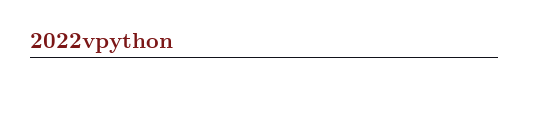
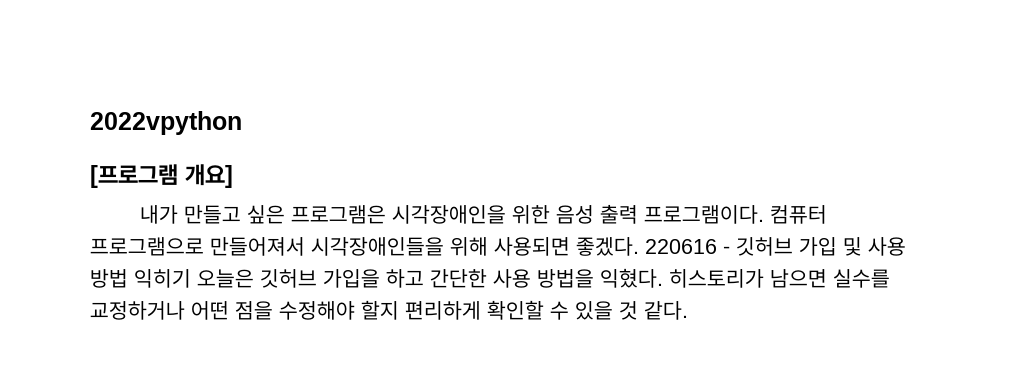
+ [프로그램 개요]
+ 내가 만들고 싶은 프로그램은 시각장애인을 위한 음성 출력 프로그램이다. 컴퓨터 프로그램으로 만들어져서 시각장애인들을 위해 사용되면 좋겠다. 220616 - 깃허브 가입 및 사용 방법 익히기 오늘은 깃허브 가입을 하고 간단한 사용 방법을 익혔다. 히스토리가 남으면 실수를 교정하거나 어떤 점을 수정해야 할지 편리하게 확인할 수 있을 것 같다.

